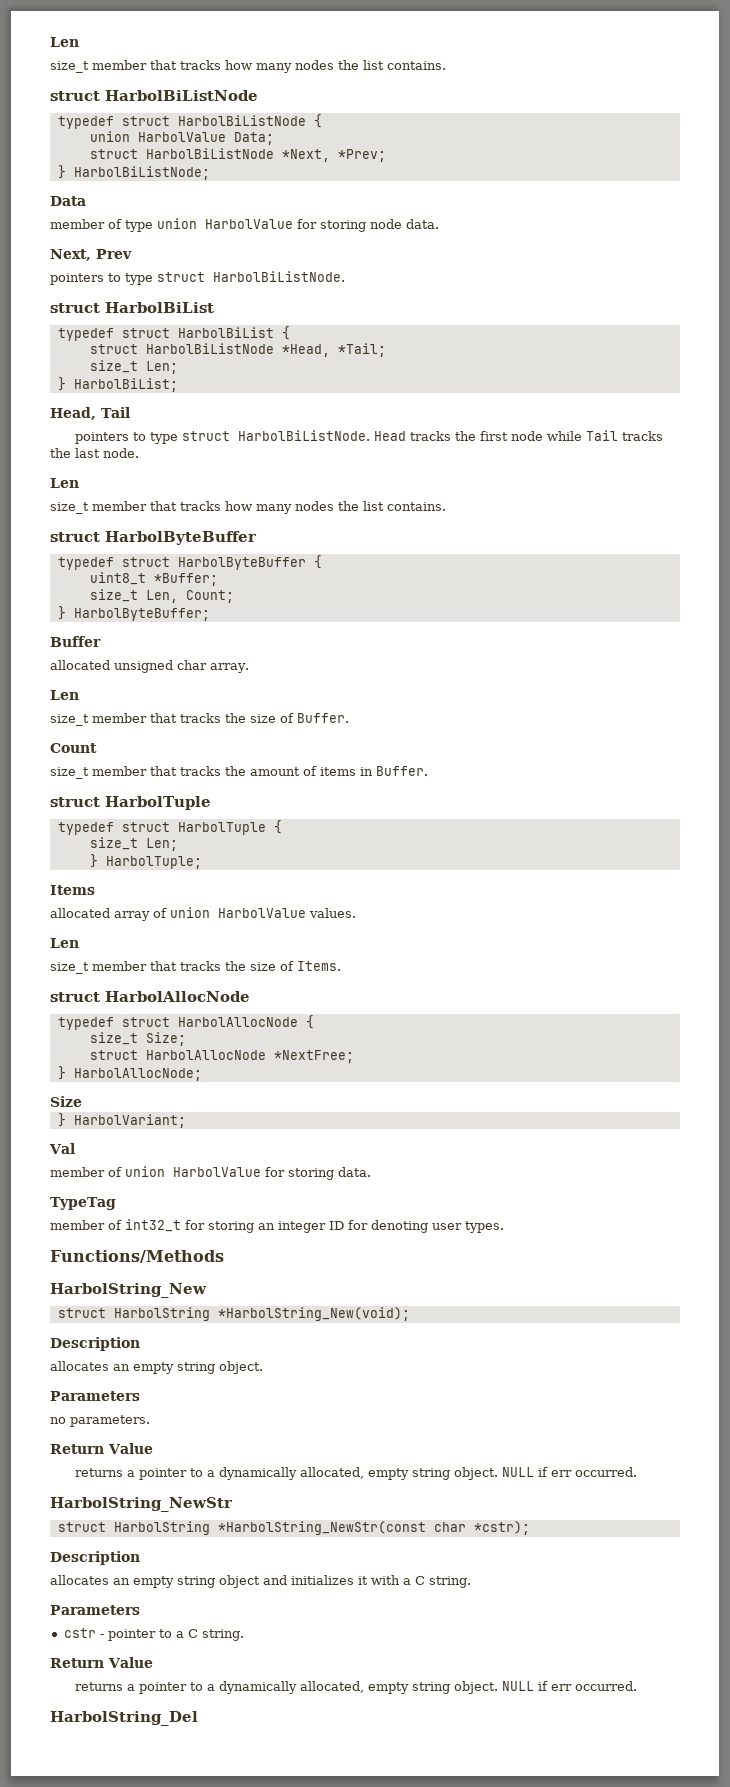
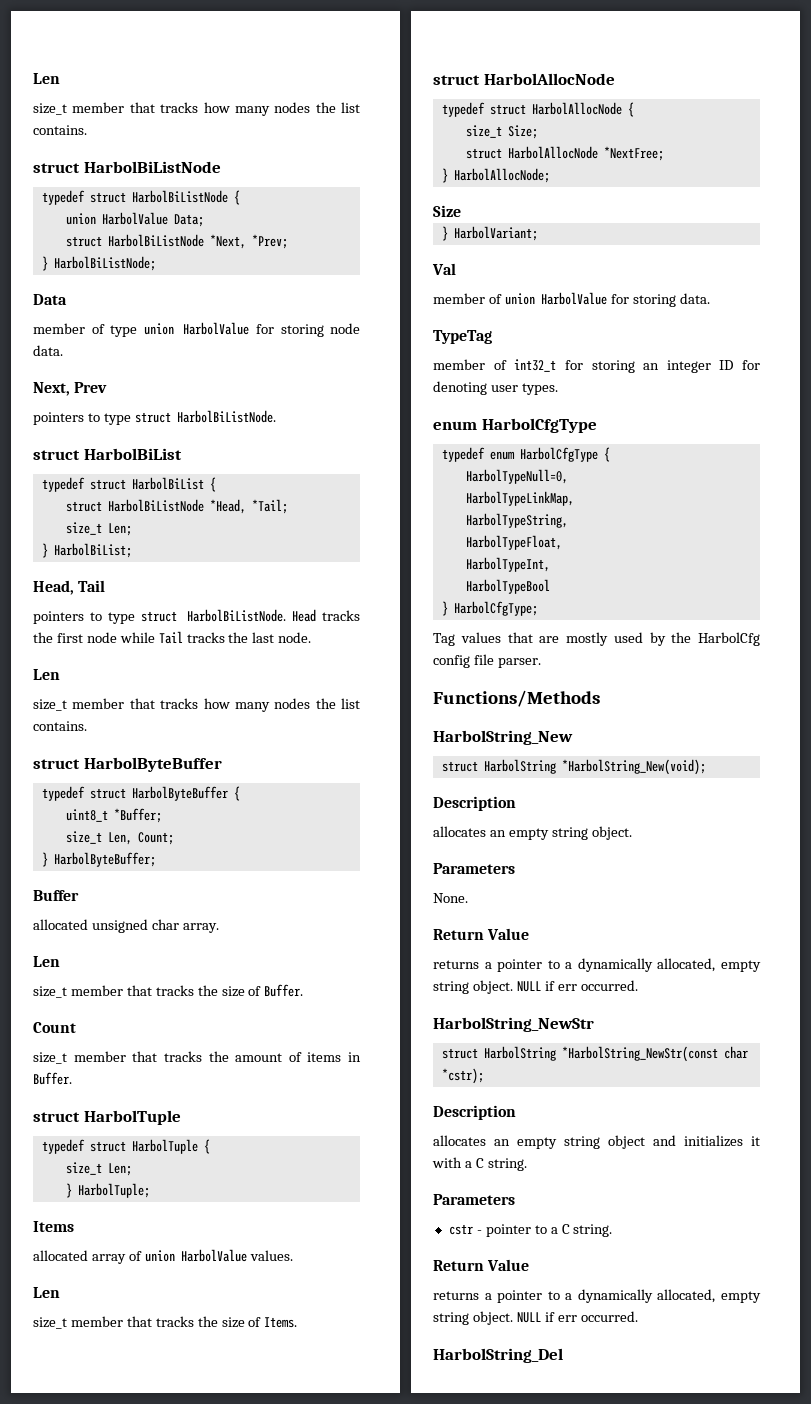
  member of int32_t for storing an integer ID for denoting user types.
+ enum HarbolCfgType
+ typedef enum HarbolCfgType {
+ HarbolTypeNull=0,
+ HarbolTypeLinkMap,
+ HarbolTypeString,
+ HarbolTypeFloat,
+ HarbolTypeInt,
+ HarbolTypeBool
+ } HarbolCfgType;
+ Tag values that are mostly used by the HarbolCfg config file parser.
- no parameters.
+ None.

